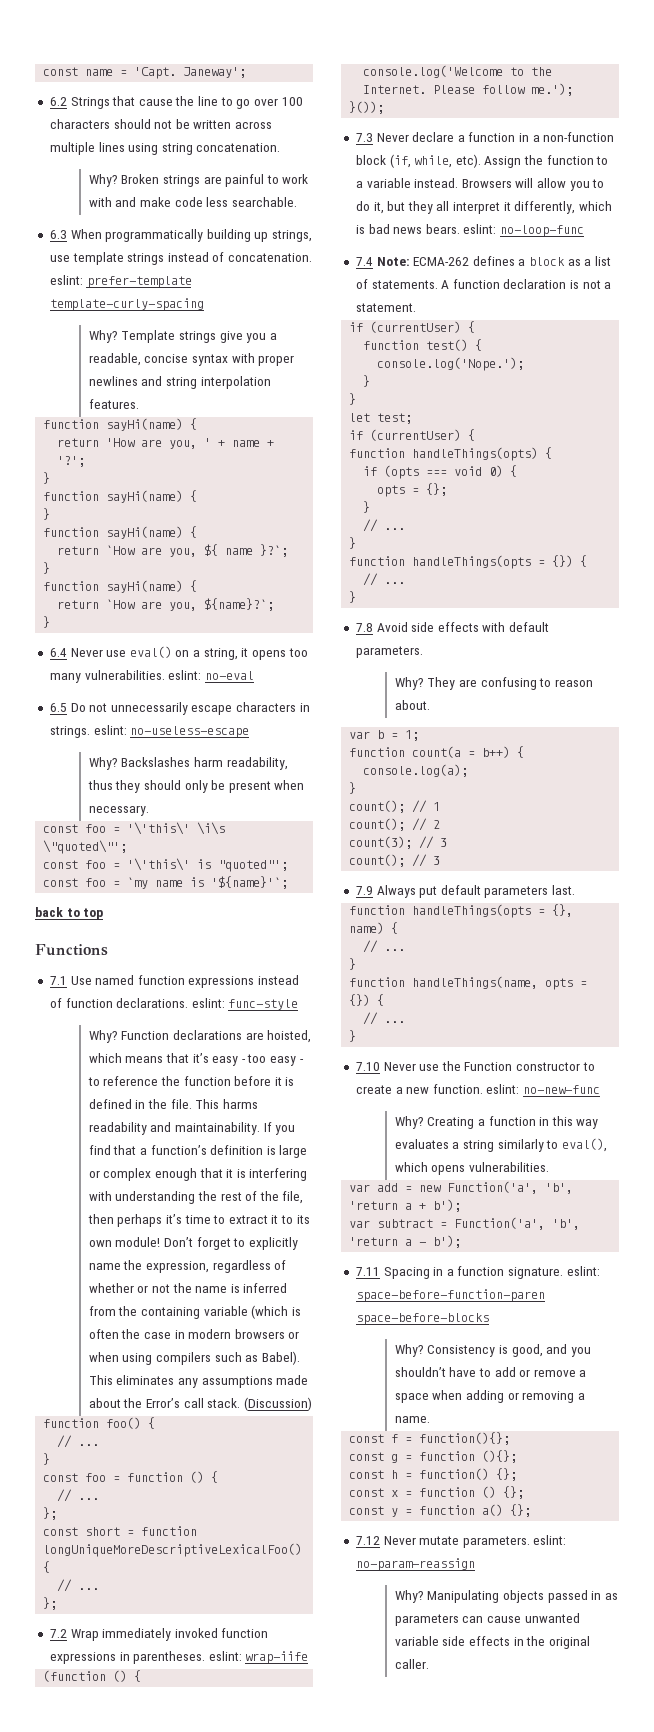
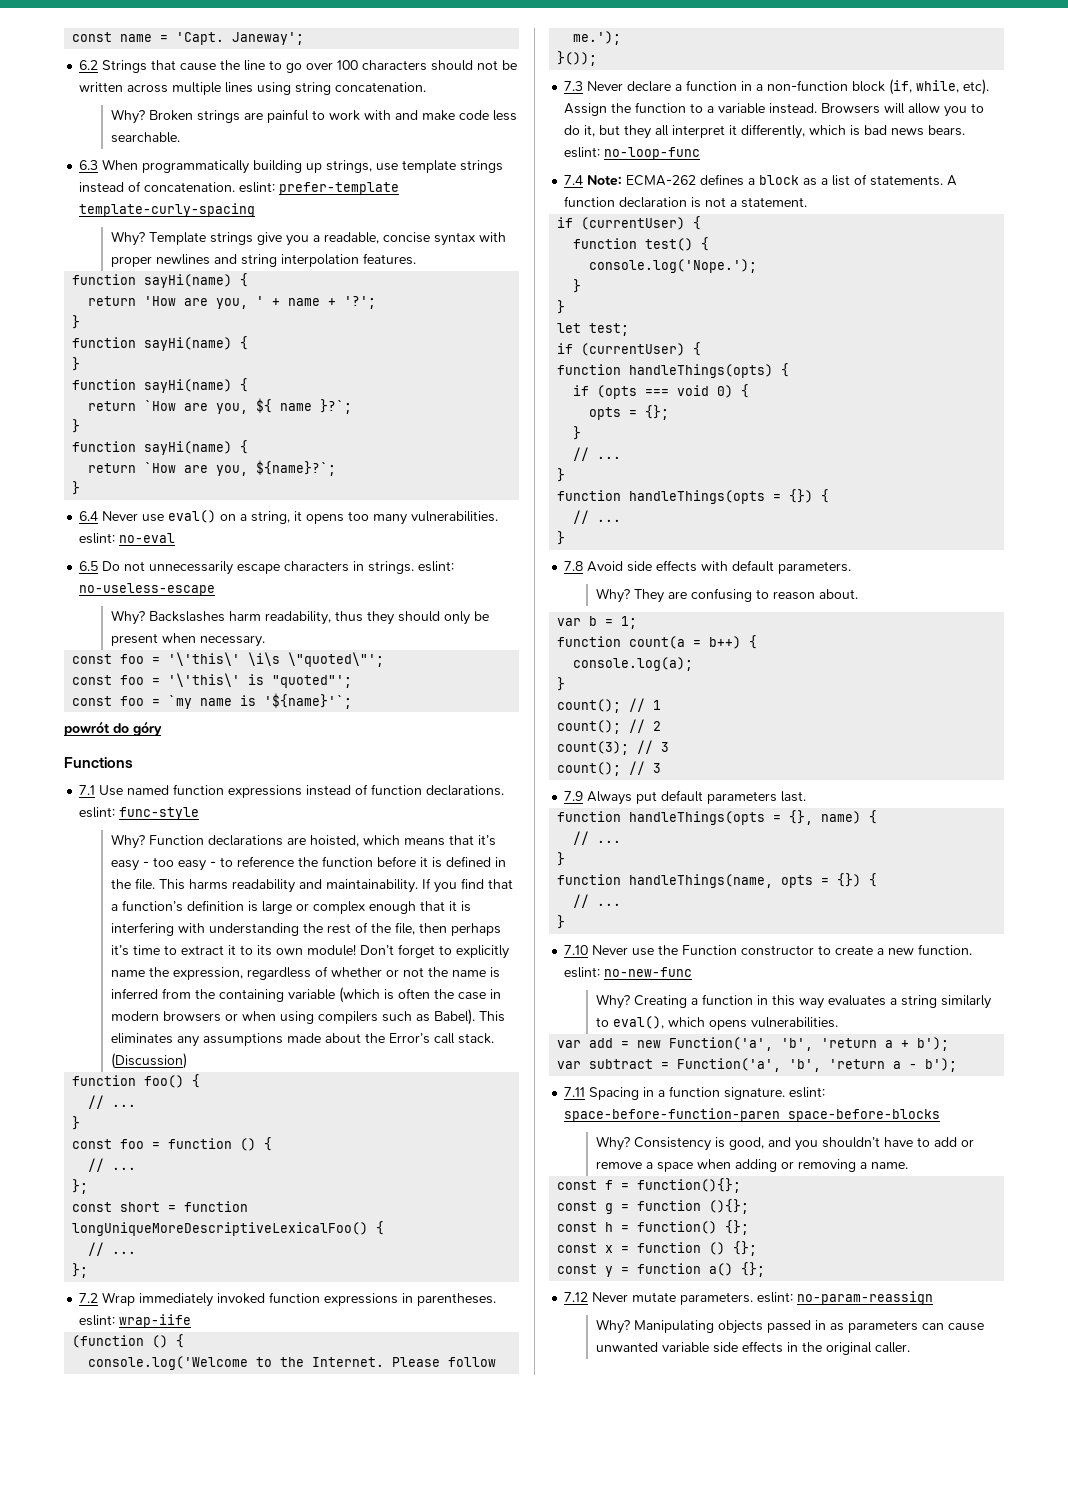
- back to top
+ powrót do góry

